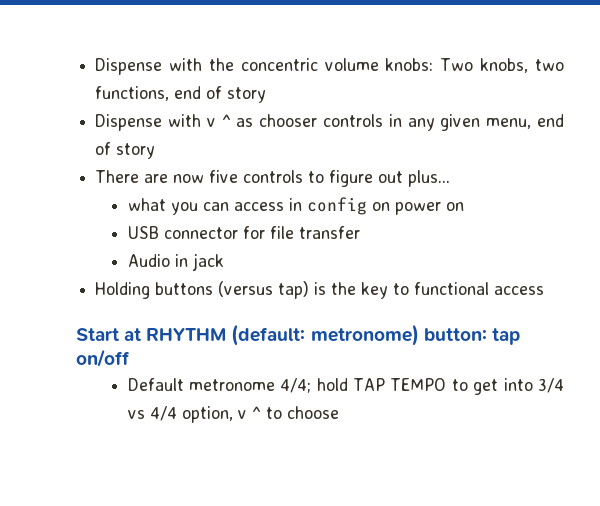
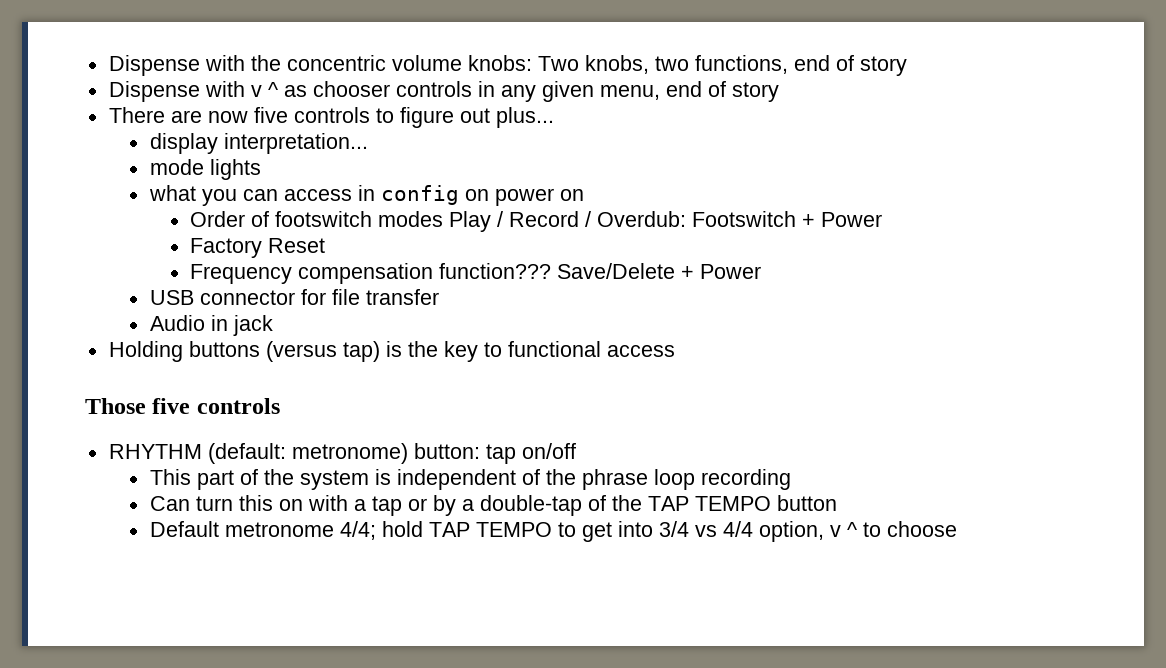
+ display interpretation...
+ mode lights
+ Order of footswitch modes Play / Record / Overdub: Footswitch + Power
+ Factory Reset
+ Frequency compensation function??? Save/Delete + Power
- Start at RHYTHM (default: metronome) button: tap on/off
+ Those five controls
+ RHYTHM (default: metronome) button: tap on/off
+ This part of the system is independent of the phrase loop recording
+ Can turn this on with a tap or by a double-tap of the TAP TEMPO button

